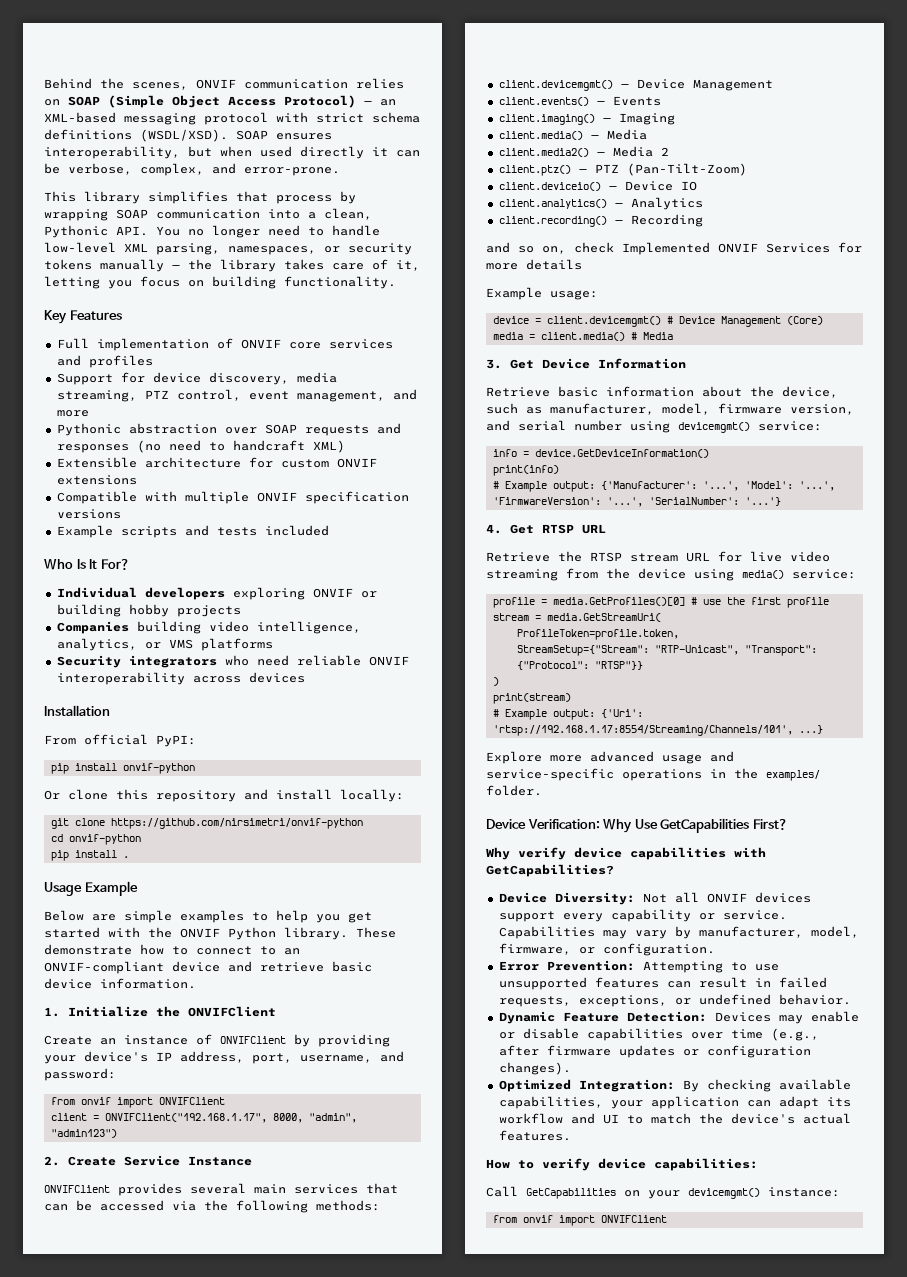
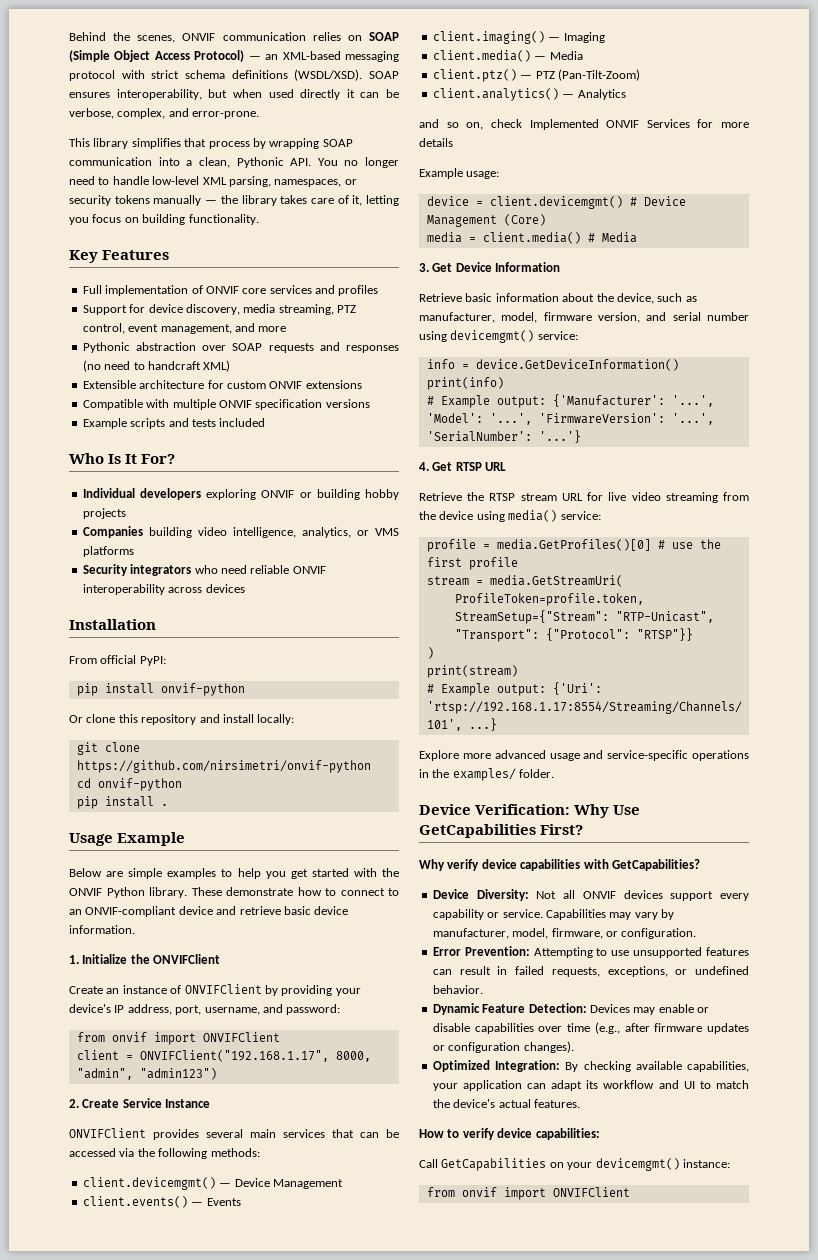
- client.media2() — Media 2
- client.deviceio() — Device IO
- client.recording() — Recording

